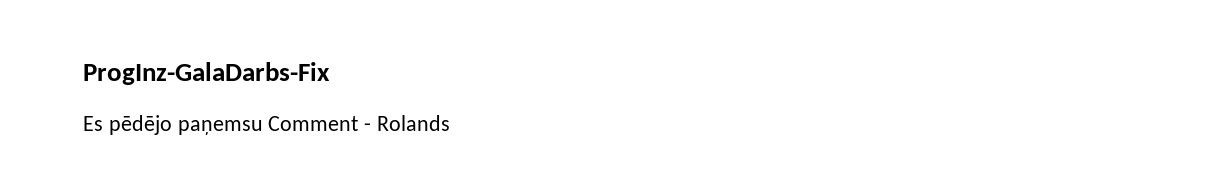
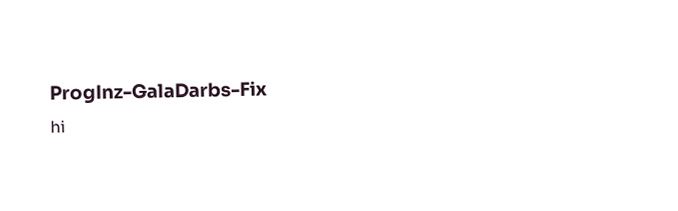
- Es pēdējo paņemsu Comment - Rolands
+ hi

